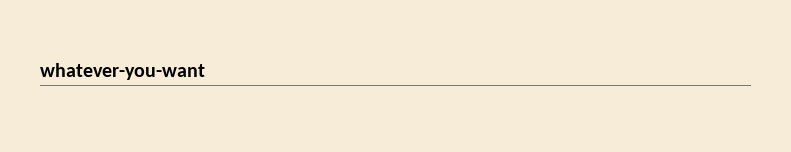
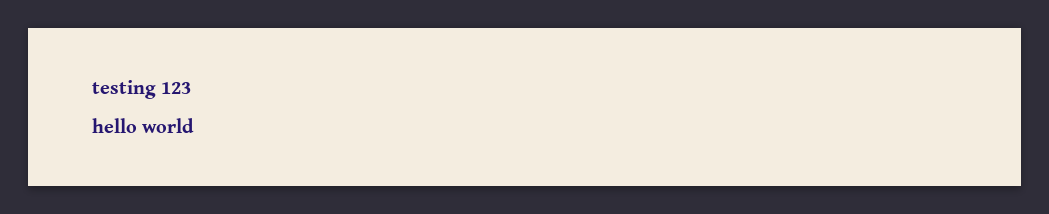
- whatever-you-want
+ testing 123
+ hello world

